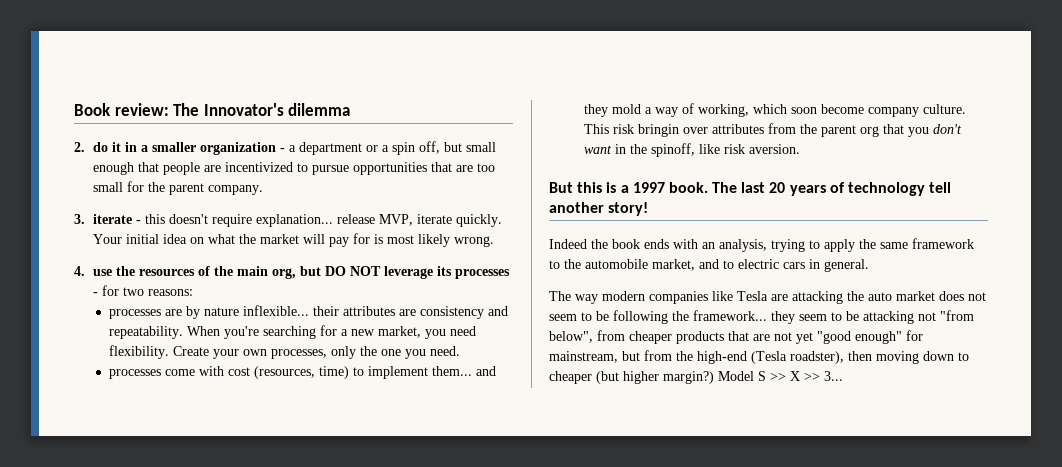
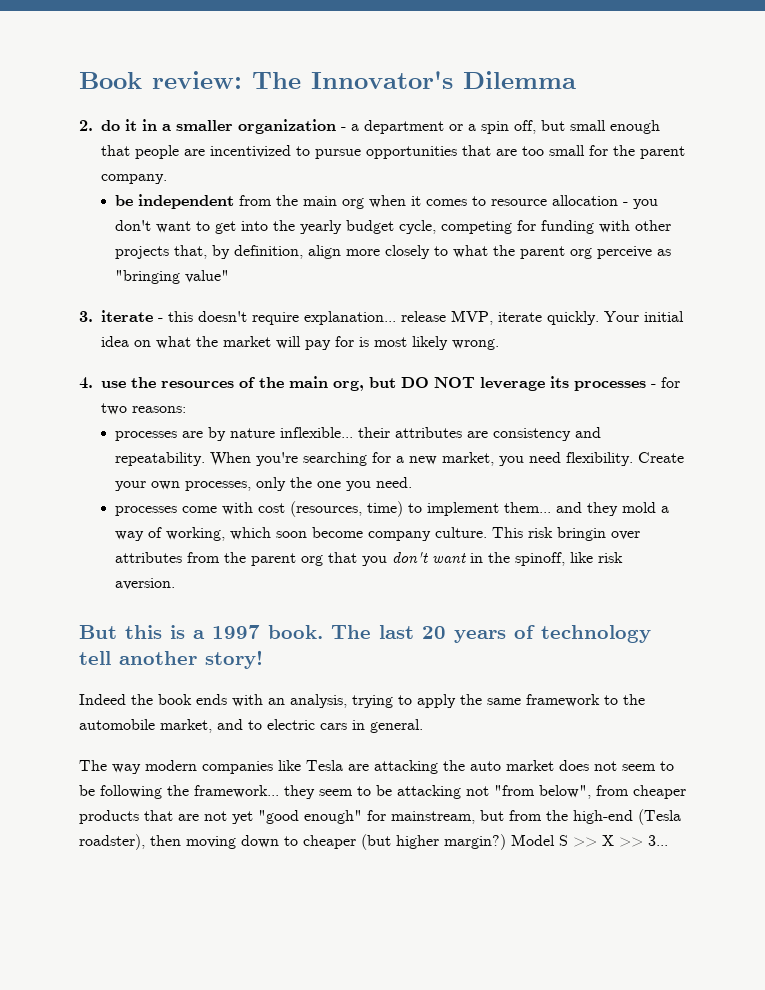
- Book review: The Innovator's dilemma
+ Book review: The Innovator's Dilemma
+ be independent from the main org when it comes to resource allocation - you don't want to get into the yearly budget cycle, competing for funding with other projects that, by definition, align more closely to what the parent org perceive as "bringing value"

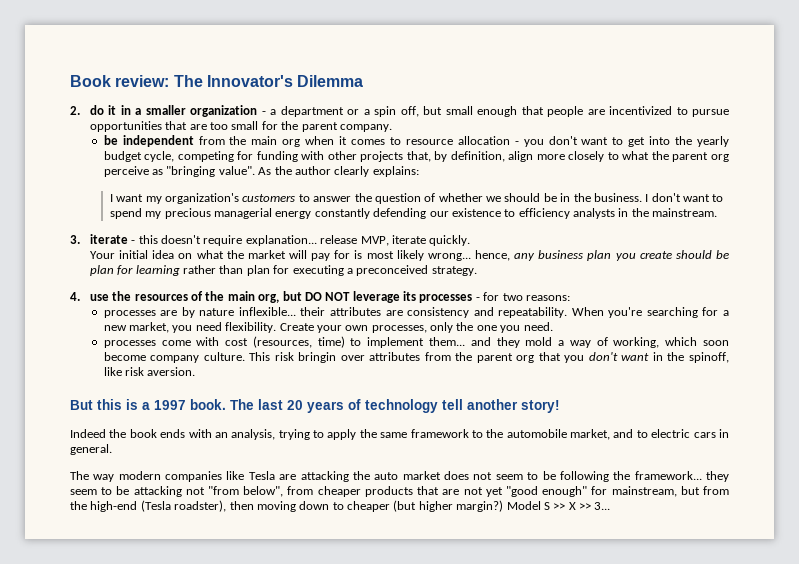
- be independent from the main org when it comes to resource allocation - you don't want to get into the yearly budget cycle, competing for funding with other projects that, by definition, align more closely to what the parent org perceive as "bringing value"
+ be independent from the main org when it comes to resource allocation - you don't want to get into the yearly budget cycle, competing for funding with other projects that, by definition, align more closely to what the parent org perceive as "bringing value". As the author clearly explains:
+ I want my organization's customers to answer the question of whether we should be in the business. I don't want to spend my precious managerial energy constantly defending our existence to efficiency analysts in the mainstream.
- 3. iterate - this doesn't require explanation... release MVP, iterate quickly. Your initial idea on what the market will pay for is most likely wrong.
+ 3. iterate - this doesn't require explanation... release MVP, iterate quickly.
+ Your initial idea on what the market will pay for is most likely wrong... hence, any business plan you create should be plan for learning rather than plan for executing a preconceived strategy.

